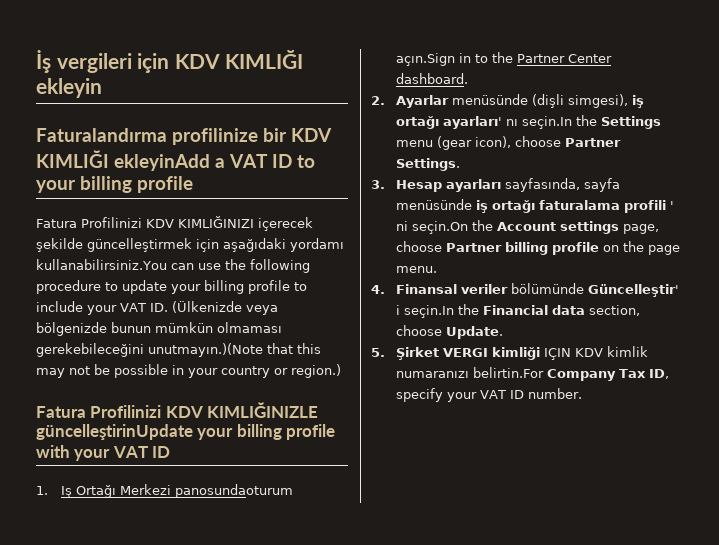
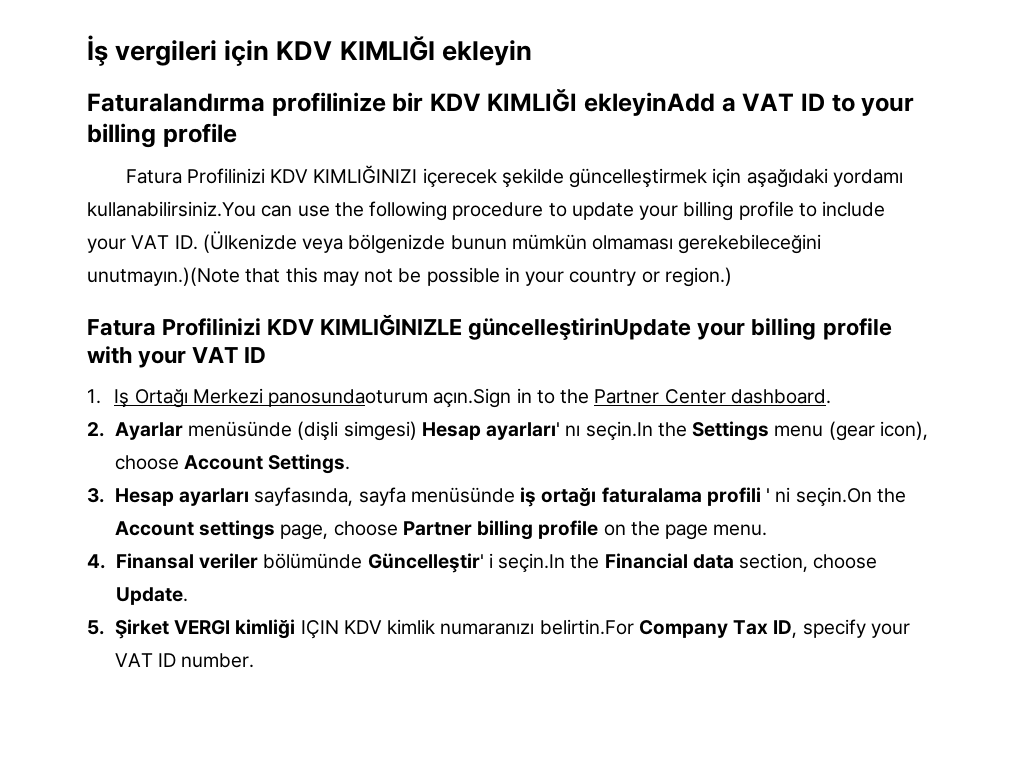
- 2. Ayarlar menüsünde (dişli simgesi), iş ortağı ayarları' nı seçin.In the Settings menu (gear icon), choose Partner Settings.
+ 2. Ayarlar menüsünde (dişli simgesi) Hesap ayarları' nı seçin.In the Settings menu (gear icon), choose Account Settings.

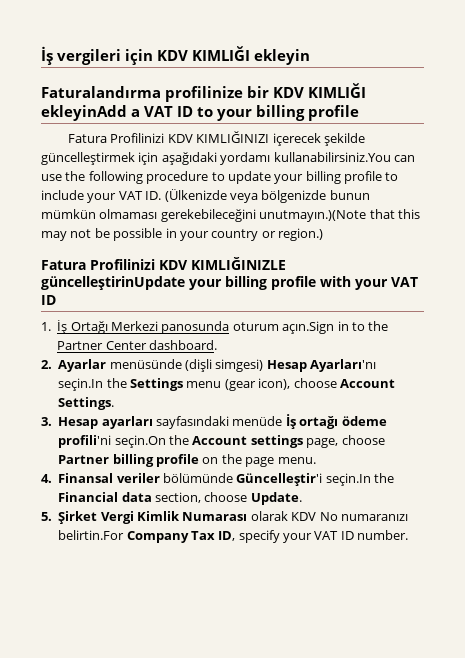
- 1. Iş Ortağı Merkezi panosundaoturum açın.Sign in to the Partner Center dashboard.
+ 1. İş Ortağı Merkezi panosunda oturum açın.Sign in to the Partner Center dashboard.
- 2. Ayarlar menüsünde (dişli simgesi) Hesap ayarları' nı seçin.In the Settings menu (gear icon), choose Account Settings.
+ 2. Ayarlar menüsünde (dişli simgesi) Hesap Ayarları'nı seçin.In the Settings menu (gear icon), choose Account Settings.
- 3. Hesap ayarları sayfasında, sayfa menüsünde iş ortağı faturalama profili ' ni seçin.On the Account settings page, choose Partner billing profile on the page menu.
+ 3. Hesap ayarları sayfasındaki menüde İş ortağı ödeme profili'ni seçin.On the Account settings page, choose Partner billing profile on the page menu.
- 4. Finansal veriler bölümünde Güncelleştir' i seçin.In the Financial data section, choose Update.
+ 4. Finansal veriler bölümünde Güncelleştir'i seçin.In the Financial data section, choose Update.
- 5. Şirket VERGI kimliği IÇIN KDV kimlik numaranızı belirtin.For Company Tax ID, specify your VAT ID number.
+ 5. Şirket Vergi Kimlik Numarası olarak KDV No numaranızı belirtin.For Company Tax ID, specify your VAT ID number.

